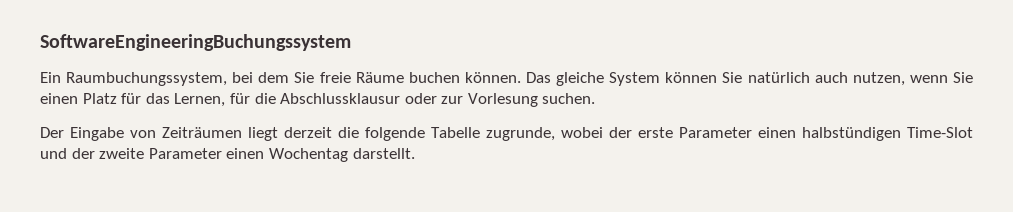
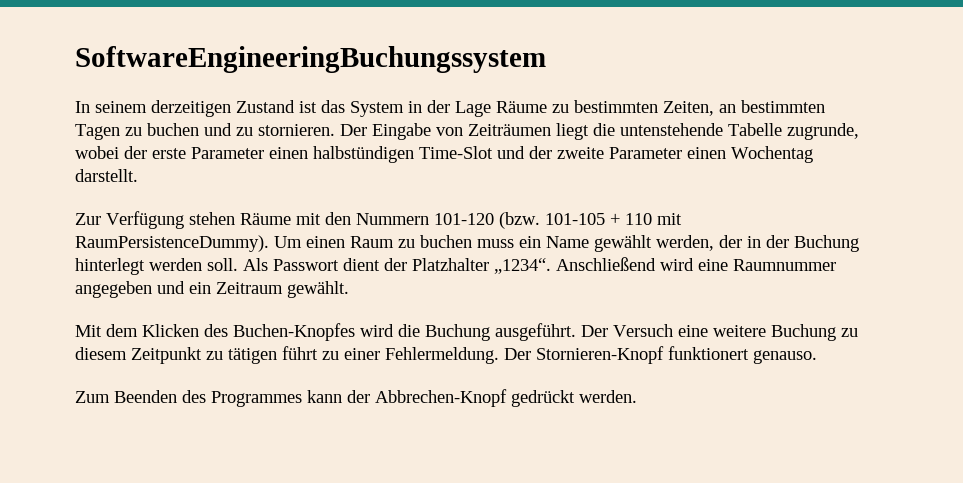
- Ein Raumbuchungssystem, bei dem Sie freie Räume buchen können. Das gleiche System können Sie natürlich auch nutzen, wenn Sie einen Platz für das Lernen, für die Abschlussklausur oder zur Vorlesung suchen.
- Der Eingabe von Zeiträumen liegt derzeit die folgende Tabelle zugrunde, wobei der erste Parameter einen halbstündigen Time-Slot und der zweite Parameter einen Wochentag darstellt.
+ In seinem derzeitigen Zustand ist das System in der Lage Räume zu bestimmten Zeiten, an bestimmten Tagen zu buchen und zu stornieren. Der Eingabe von Zeiträumen liegt die untenstehende Tabelle zugrunde, wobei der erste Parameter einen halbstündigen Time-Slot und der zweite Parameter einen Wochentag darstellt.
+ Zur Verfügung stehen Räume mit den Nummern 101-120 (bzw. 101-105 + 110 mit RaumPersistenceDummy). Um einen Raum zu buchen muss ein Name gewählt werden, der in der Buchung hinterlegt werden soll. Als Passwort dient der Platzhalter „1234“. Anschließend wird eine Raumnummer angegeben und ein Zeitraum gewählt.
+ Mit dem Klicken des Buchen-Knopfes wird die Buchung ausgeführt. Der Versuch eine weitere Buchung zu diesem Zeitpunkt zu tätigen führt zu einer Fehlermeldung. Der Stornieren-Knopf funktionert genauso.
+ Zum Beenden des Programmes kann der Abbrechen-Knopf gedrückt werden.

